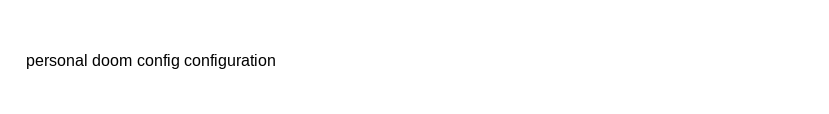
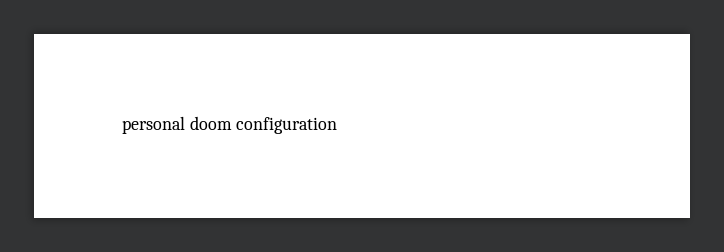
- personal doom config configuration
+ personal doom configuration

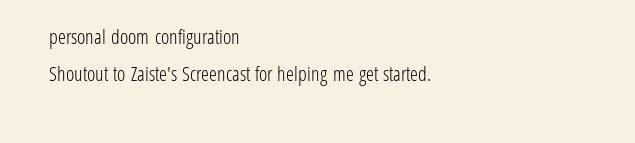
+ Shoutout to Zaiste's Screencast for helping me get started.

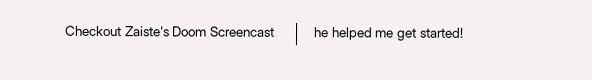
- personal doom configuration
- Shoutout to Zaiste's Screencast for helping me get started.
+ Checkout Zaiste's Doom Screencast he helped me get started!

